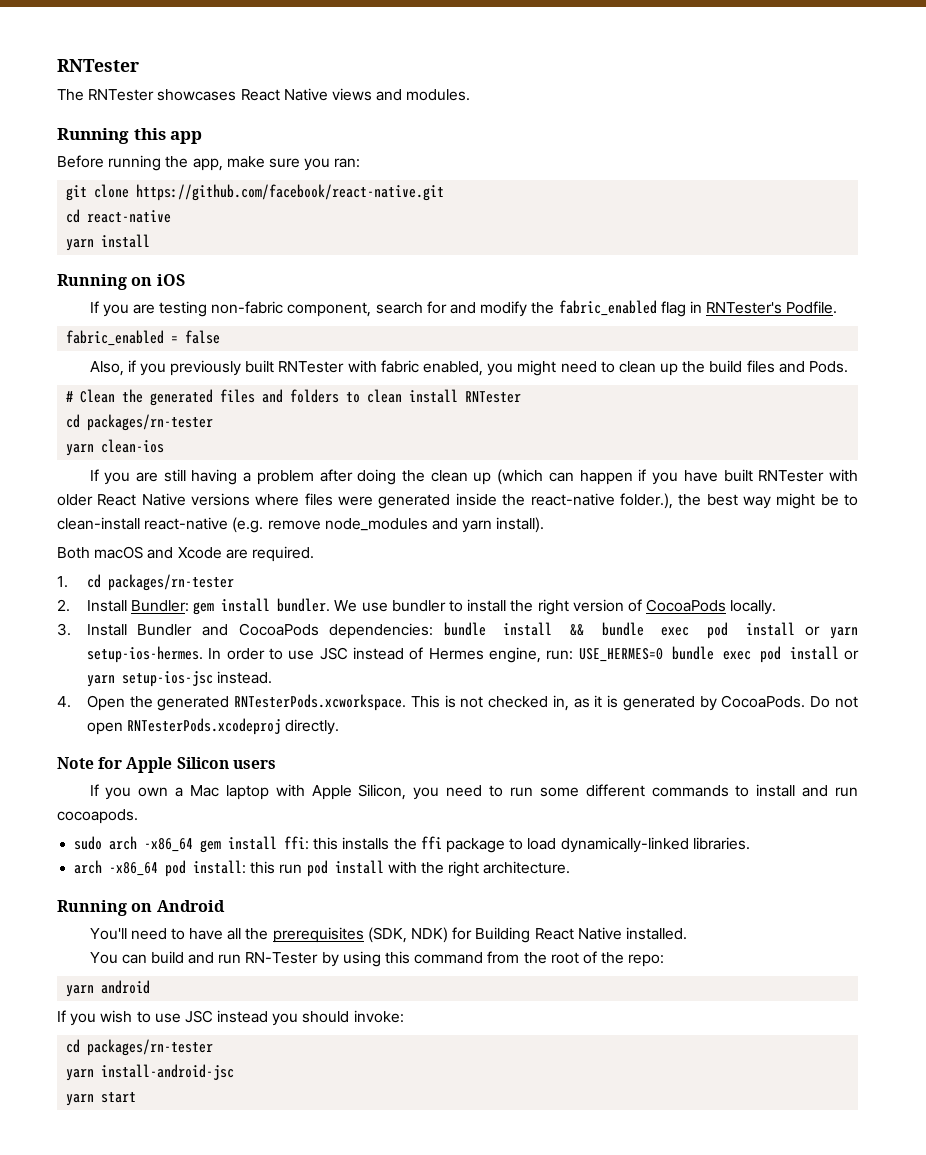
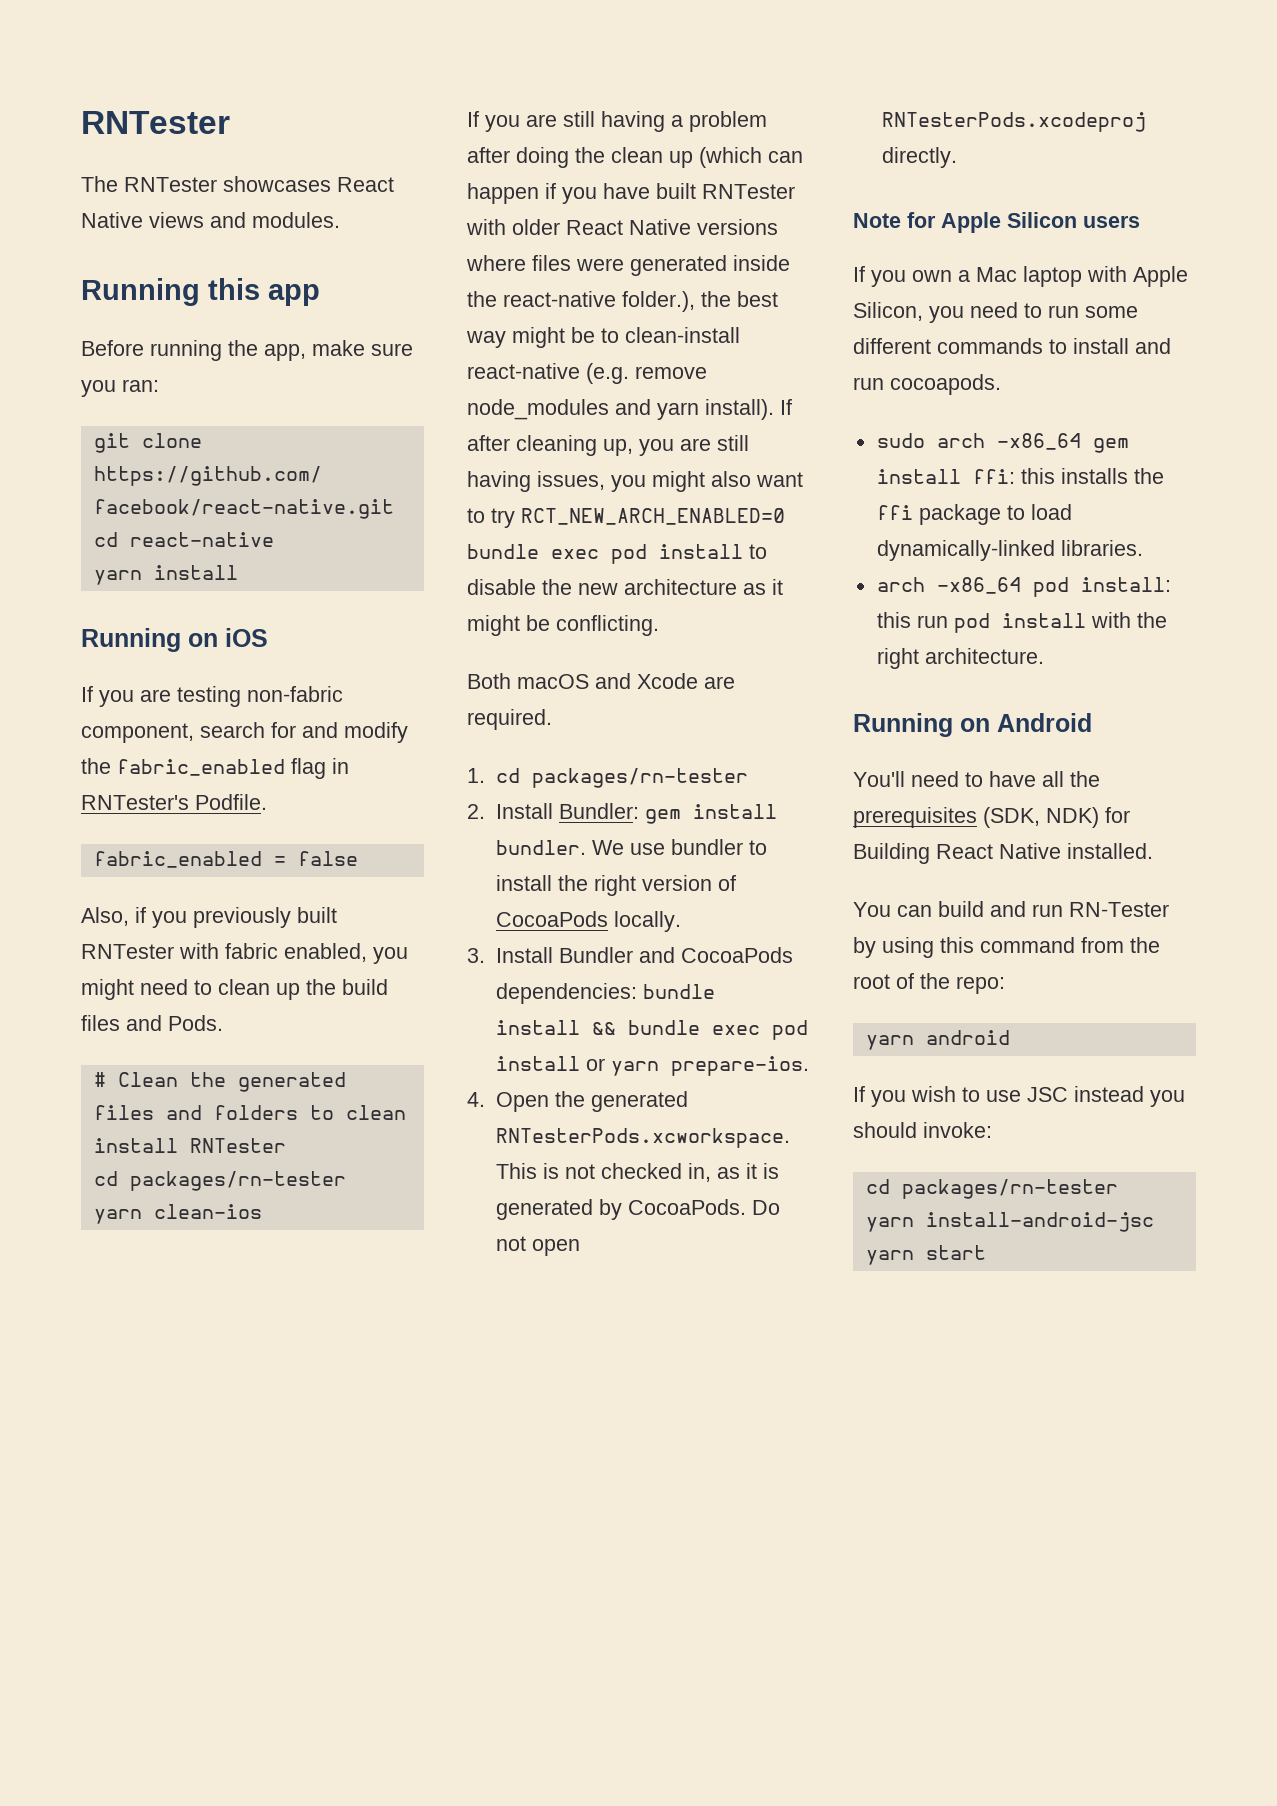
+ If after cleaning up, you are still having issues, you might also want to try RCT_NEW_ARCH_ENABLED=0 bundle exec pod install to disable the new architecture as it might be conflicting.
- 3. Install Bundler and CocoaPods dependencies: bundle install && bundle exec pod install or yarn setup-ios-hermes. In order to use JSC instead of Hermes engine, run: USE_HERMES=0 bundle exec pod install or yarn setup-ios-jsc instead.
+ 3. Install Bundler and CocoaPods dependencies: bundle install && bundle exec pod install or yarn prepare-ios.

